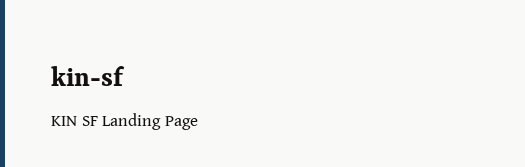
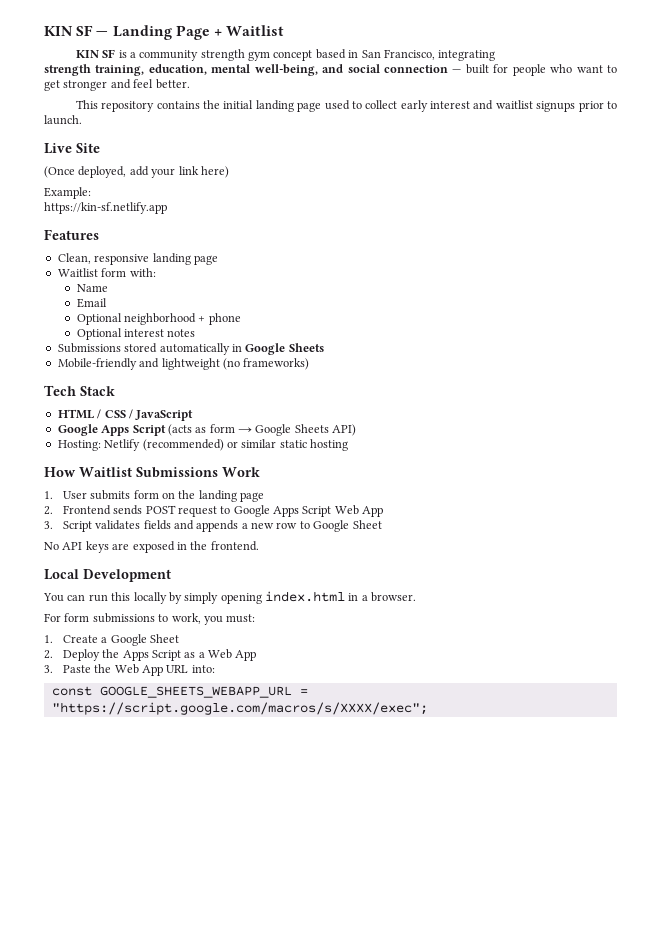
- kin-sf
- KIN SF Landing Page
+ KIN SF — Landing Page + Waitlist
+ KIN SF is a community strength gym concept based in San Francisco, integrating
+ strength training, education, mental well-being, and social connection — built for people who want to get stronger and feel better.
+ This repository contains the initial landing page used to collect early interest and waitlist signups prior to launch.
+ Live Site
+ (Once deployed, add your link here)
+ Example:
+ https://kin-sf.netlify.app
+ Features
+ Clean, responsive landing page
+ Waitlist form with:
+ Name
+ Email
+ Optional neighborhood + phone
+ Optional interest notes
+ Submissions stored automatically in Google Sheets
+ Mobile-friendly and lightweight (no frameworks)
+ Tech Stack
+ HTML / CSS / JavaScript
+ Google Apps Script (acts as form → Google Sheets API)
+ Hosting: Netlify (recommended) or similar static hosting
+ How Waitlist Submissions Work
+ 1. User submits form on the landing page
+ 2. Frontend sends POST request to Google Apps Script Web App
+ 3. Script validates fields and appends a new row to Google Sheet
+ No API keys are exposed in the frontend.
+ Local Development
+ You can run this locally by simply opening index.html in a browser.
+ For form submissions to work, you must:
+ 1. Create a Google Sheet
+ 2. Deploy the Apps Script as a Web App
+ 3. Paste the Web App URL into:
+ const GOOGLE_SHEETS_WEBAPP_URL = "https://script.google.com/macros/s/XXXX/exec";

